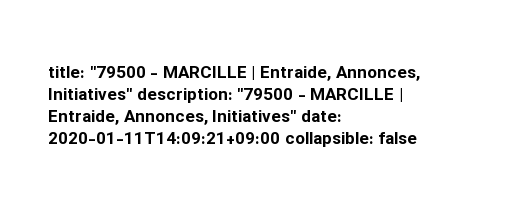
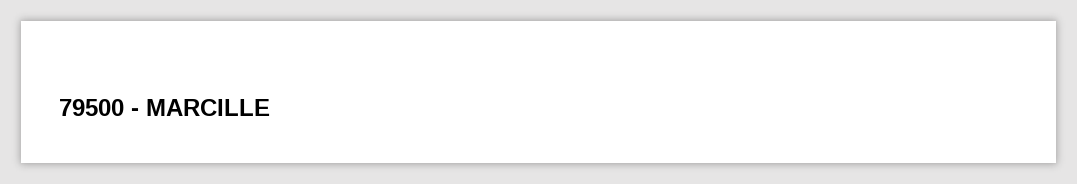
- title: "79500 - MARCILLE | Entraide, Annonces, Initiatives" description: "79500 - MARCILLE | Entraide, Annonces, Initiatives" date: 2020-01-11T14:09:21+09:00 collapsible: false
+ 79500 - MARCILLE

